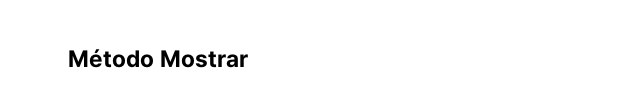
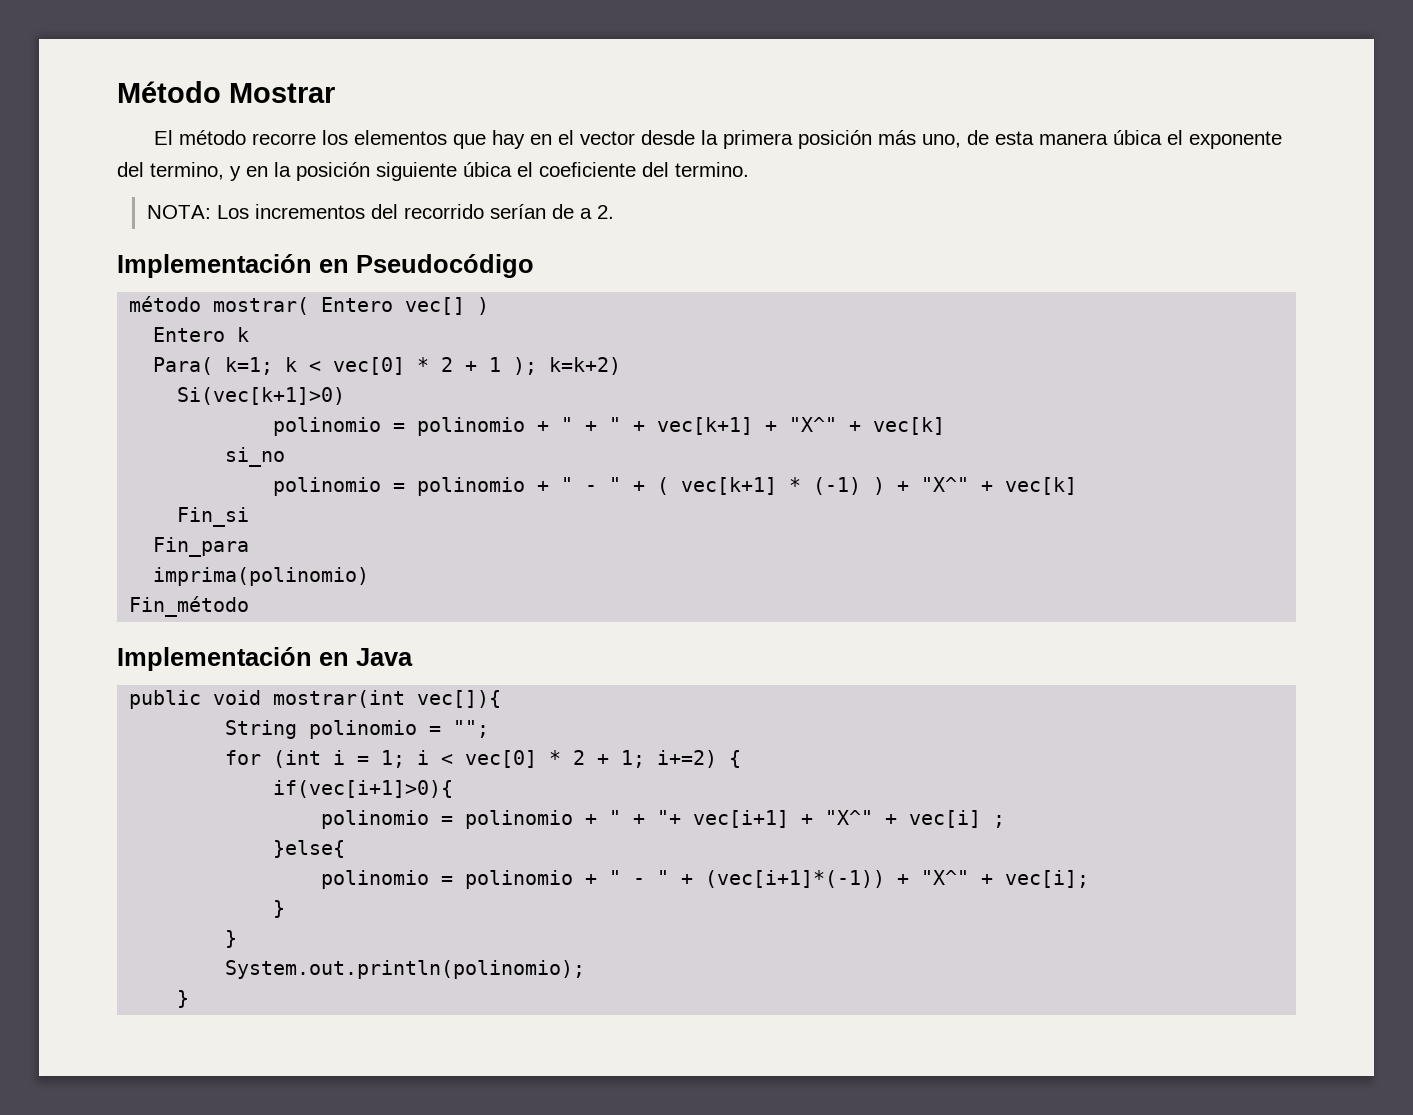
+ El método recorre los elementos que hay en el vector desde la primera posición más uno, de esta manera úbica el exponente del termino, y en la posición siguiente úbica el coeficiente del termino.
+ NOTA: Los incrementos del recorrido serían de a 2.
+ Implementación en Pseudocódigo
+ método mostrar( Entero vec[] )
+ Entero k
+ Para( k=1; k < vec[0] * 2 + 1 ); k=k+2)
+ Si(vec[k+1]>0)
+ polinomio = polinomio + " + " + vec[k+1] + "X^" + vec[k]
+ si_no
+ polinomio = polinomio + " - " + ( vec[k+1] * (-1) ) + "X^" + vec[k]
+ Fin_si
+ Fin_para
+ imprima(polinomio)
+ Fin_método
+ Implementación en Java
+ public void mostrar(int vec[]){
+ String polinomio = "";
+ for (int i = 1; i < vec[0] * 2 + 1; i+=2) {
+ if(vec[i+1]>0){
+ polinomio = polinomio + " + "+ vec[i+1] + "X^" + vec[i] ;
+ }else{
+ polinomio = polinomio + " - " + (vec[i+1]*(-1)) + "X^" + vec[i];
+ }
+ }
+ System.out.println(polinomio);
+ }

